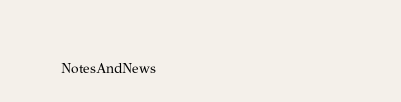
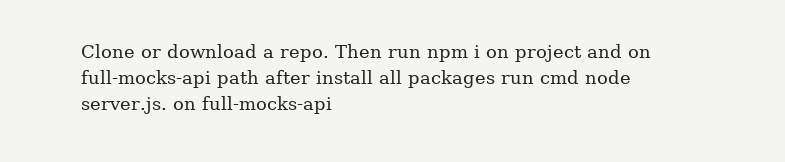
- NotesAndNews
+ Clone or download a repo. Then run npm i on project and on full-mocks-api path after install all packages run cmd node server.js. on full-mocks-api

